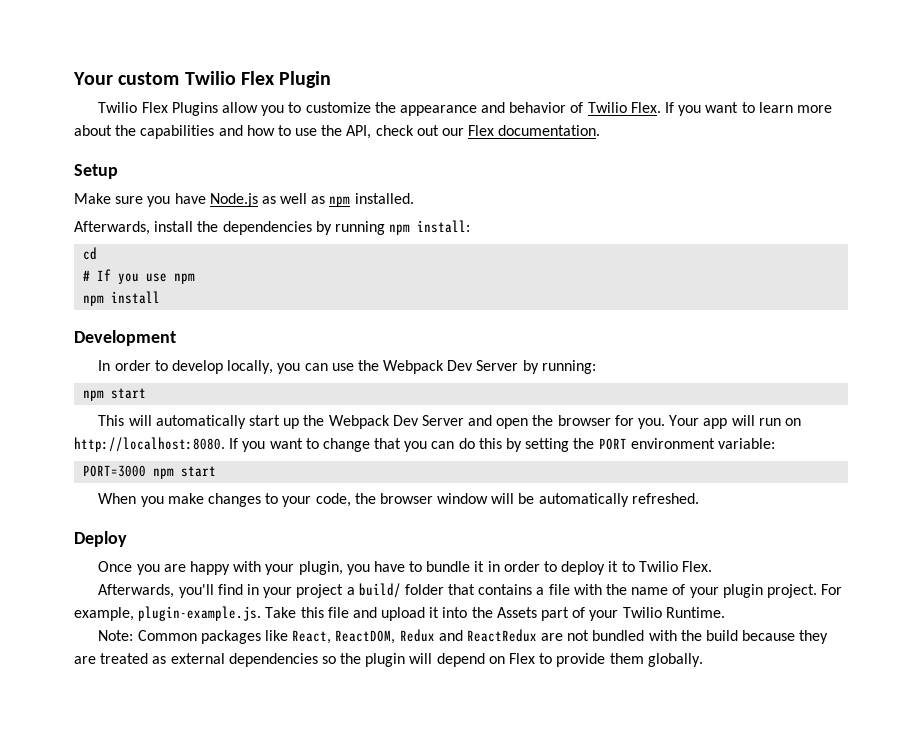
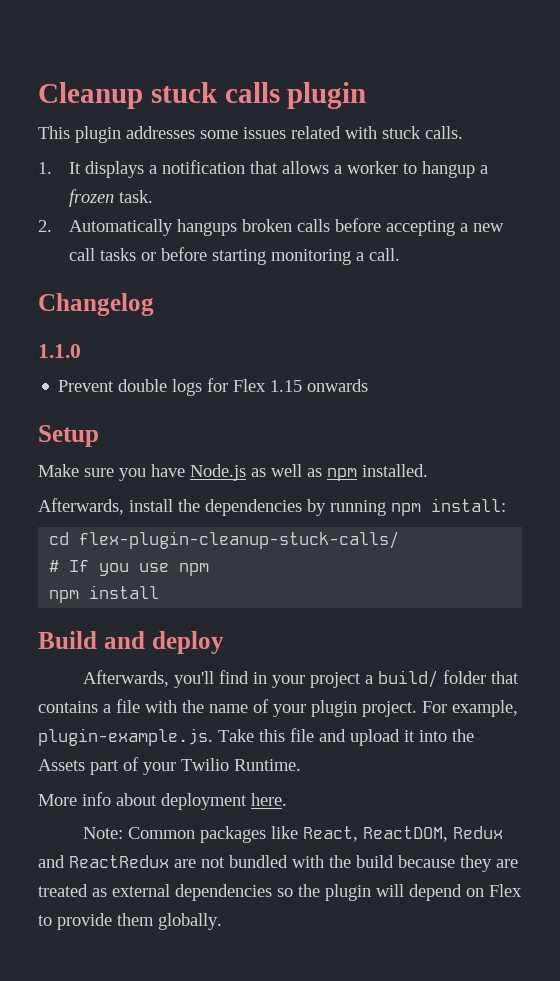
- Your custom Twilio Flex Plugin
- Twilio Flex Plugins allow you to customize the appearance and behavior of Twilio Flex. If you want to learn more about the capabilities and how to use the API, check out our Flex documentation.
+ Cleanup stuck calls plugin
+ This plugin addresses some issues related with stuck calls.
+ 1. It displays a notification that allows a worker to hangup a frozen task.
+ 2. Automatically hangups broken calls before accepting a new call tasks or before starting monitoring a call.
+ Changelog
+ 1.1.0
+ Prevent double logs for Flex 1.15 onwards
- cd
+ cd flex-plugin-cleanup-stuck-calls/
- Development
- In order to develop locally, you can use the Webpack Dev Server by running:
- npm start
- This will automatically start up the Webpack Dev Server and open the browser for you. Your app will run on http://localhost:8080. If you want to change that you can do this by setting the PORT environment variable:
- PORT=3000 npm start
- When you make changes to your code, the browser window will be automatically refreshed.
- Deploy
- Once you are happy with your plugin, you have to bundle it in order to deploy it to Twilio Flex.
+ Build and deploy
+ More info about deployment here.

